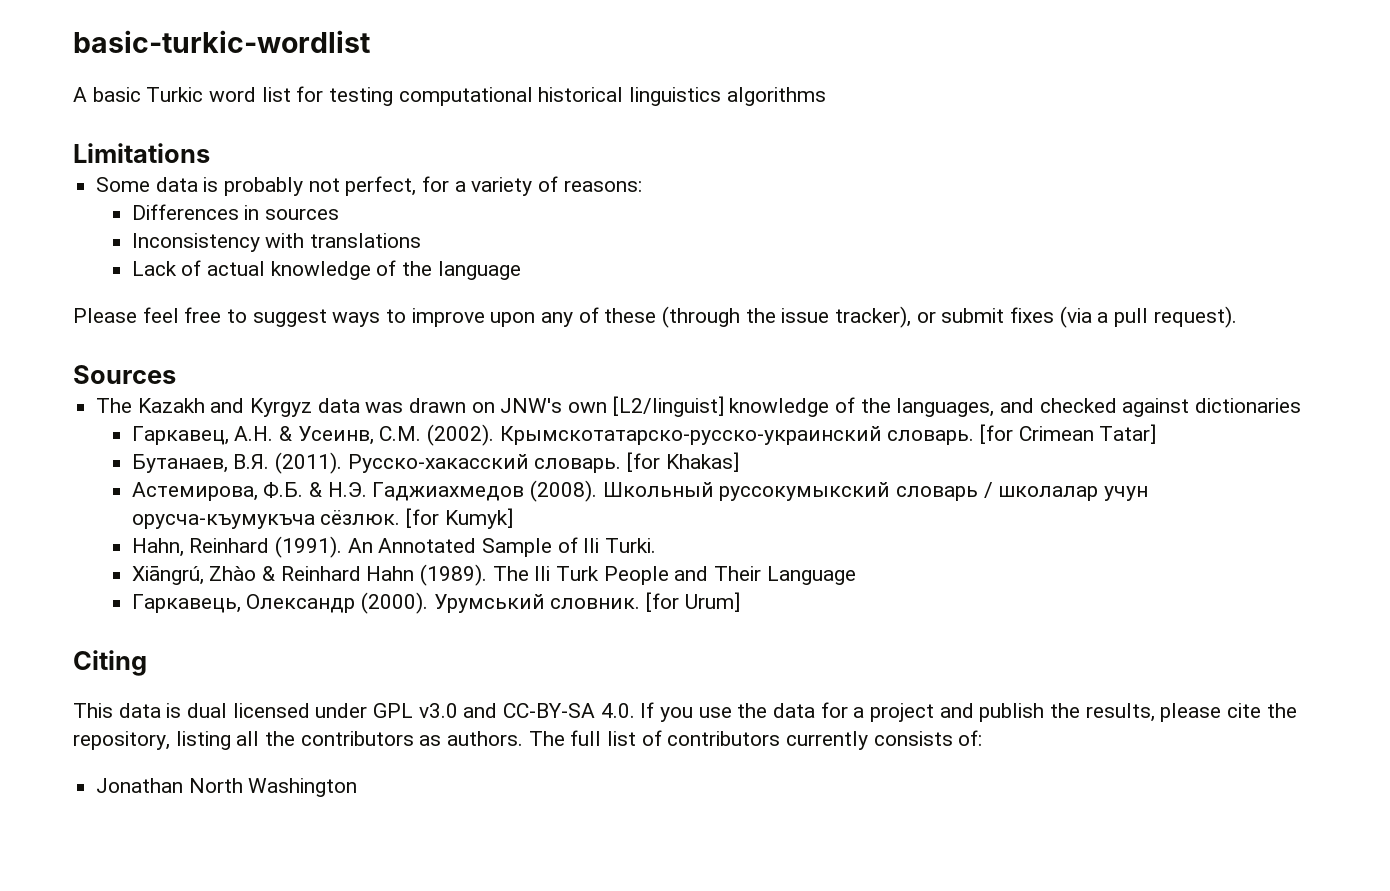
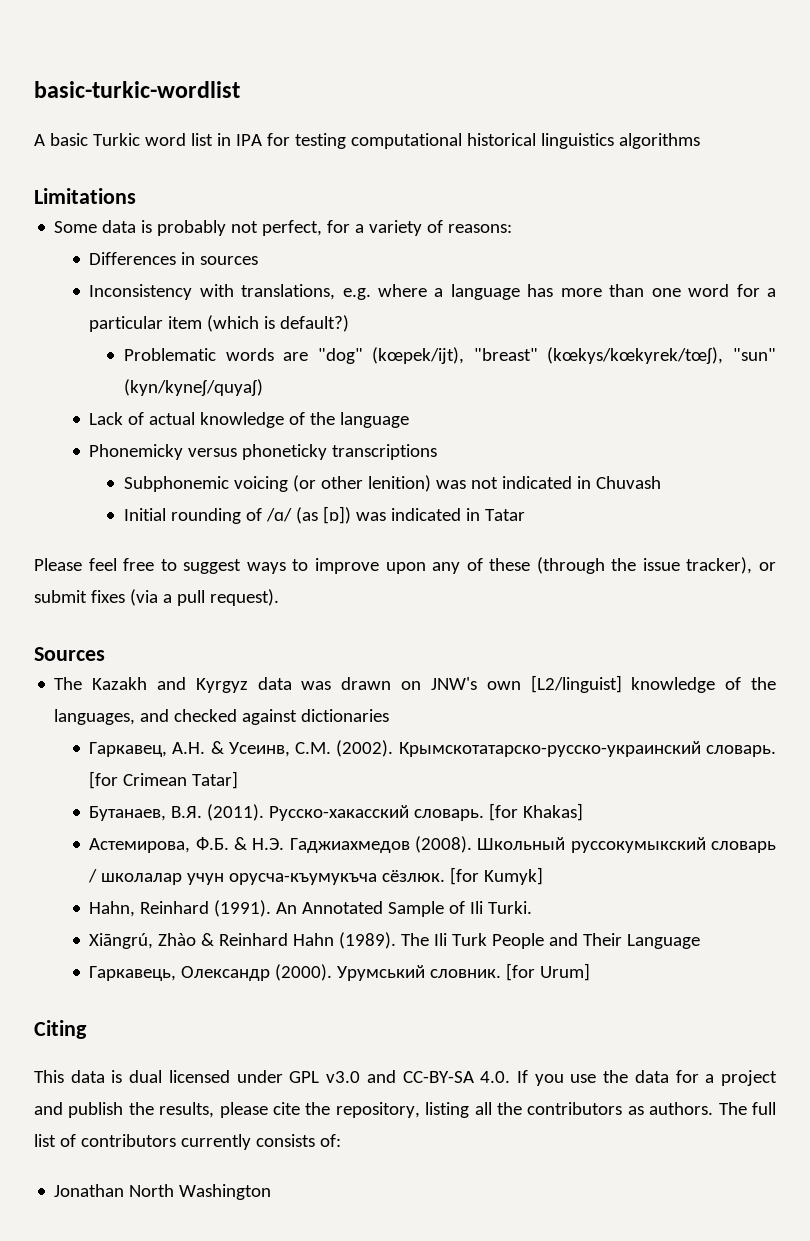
- A basic Turkic word list for testing computational historical linguistics algorithms
+ A basic Turkic word list in IPA for testing computational historical linguistics algorithms
- Inconsistency with translations
+ Inconsistency with translations, e.g. where a language has more than one word for a particular item (which is default?)
+ Problematic words are "dog" (kœpek/ijt), "breast" (kœkys/kœkyrek/tœʃ), "sun" (kyn/kyneʃ/quyaʃ)
+ Phonemicky versus phoneticky transcriptions
+ Subphonemic voicing (or other lenition) was not indicated in Chuvash
+ Initial rounding of /ɑ/ (as [ɒ]) was indicated in Tatar

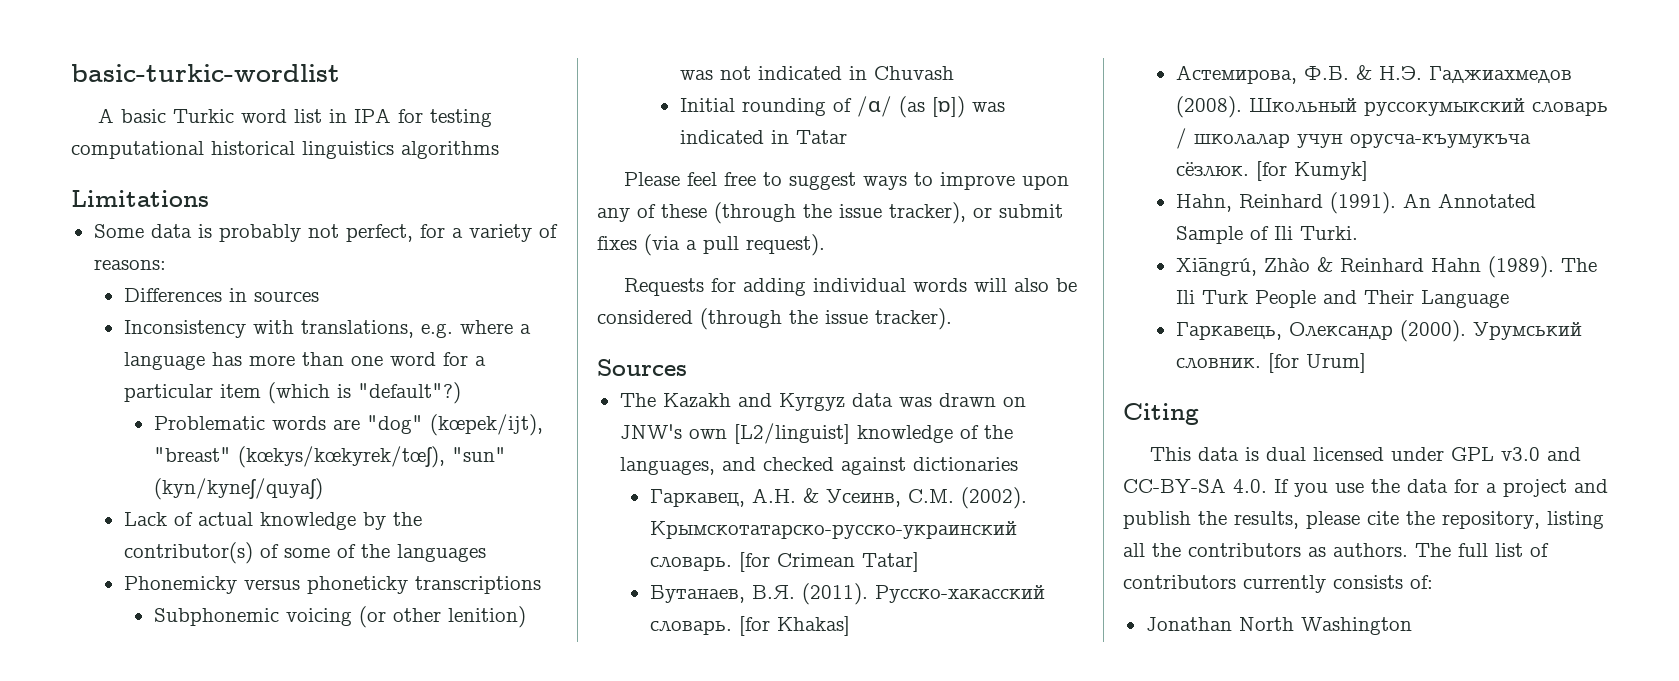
- Inconsistency with translations, e.g. where a language has more than one word for a particular item (which is default?)
+ Inconsistency with translations, e.g. where a language has more than one word for a particular item (which is "default"?)
- Lack of actual knowledge of the language
+ Lack of actual knowledge by the contributor(s) of some of the languages
+ Requests for adding individual words will also be considered (through the issue tracker).

